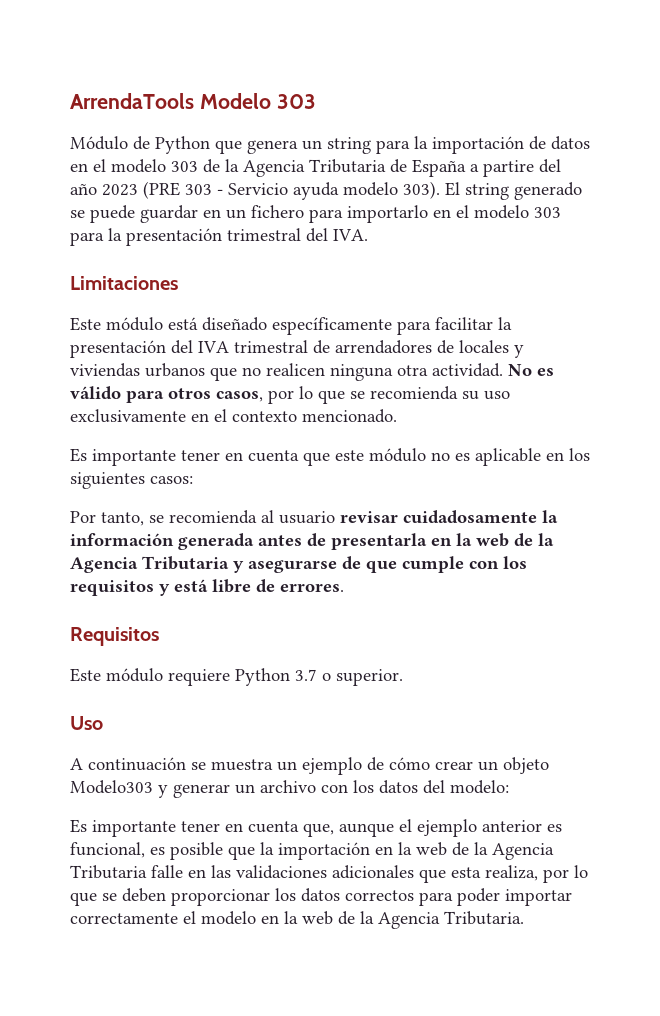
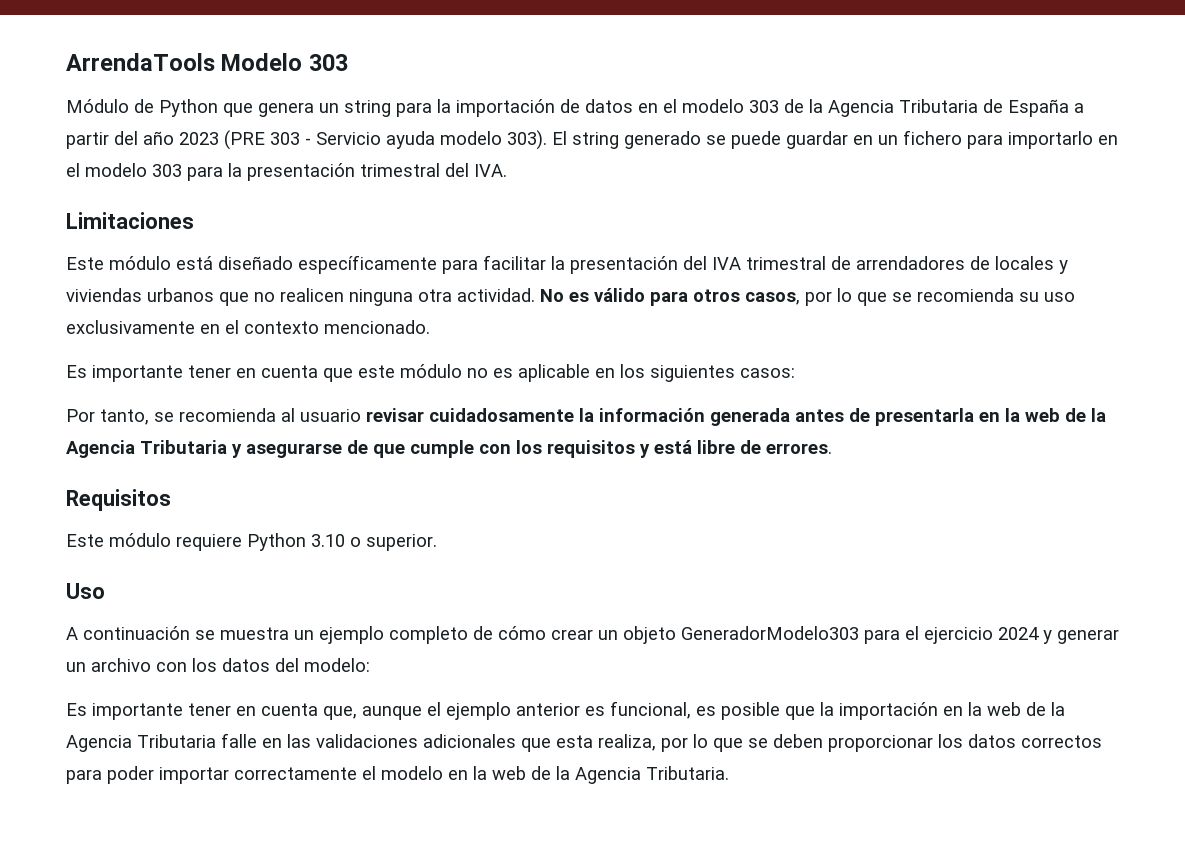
- Módulo de Python que genera un string para la importación de datos en el modelo 303 de la Agencia Tributaria de España a partire del año 2023 (PRE 303 - Servicio ayuda modelo 303).
+ Módulo de Python que genera un string para la importación de datos en el modelo 303 de la Agencia Tributaria de España a partir del año 2023 (PRE 303 - Servicio ayuda modelo 303).
- Este módulo requiere Python 3.7 o superior.
+ Este módulo requiere Python 3.10 o superior.
- A continuación se muestra un ejemplo de cómo crear un objeto Modelo303 y generar un archivo con los datos del modelo:
+ A continuación se muestra un ejemplo completo de cómo crear un objeto GeneradorModelo303 para el ejercicio 2024 y generar un archivo con los datos del modelo:

